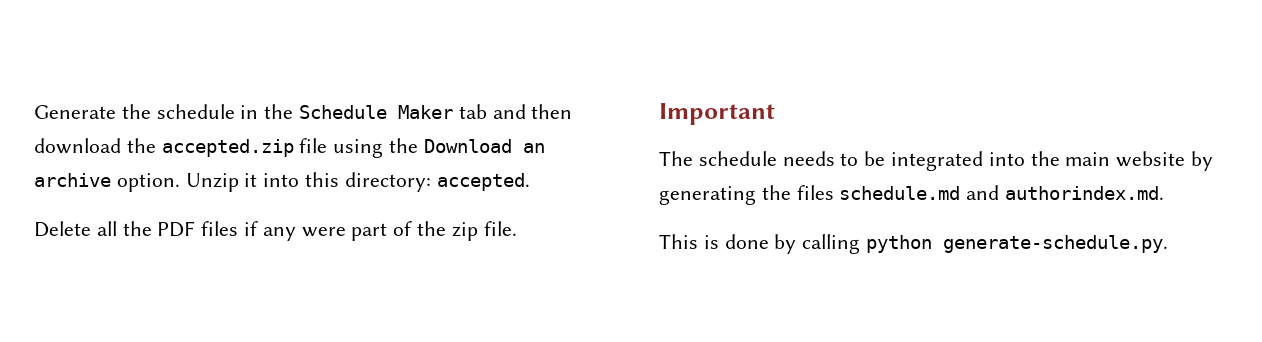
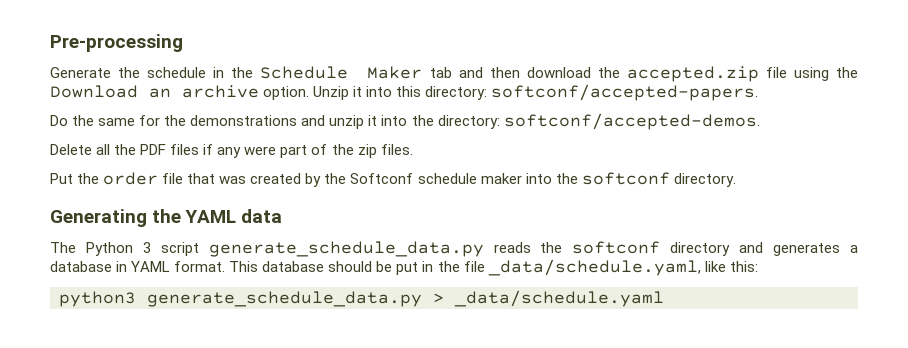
+ Pre-processing
- Unzip it into this directory: accepted.
+ Unzip it into this directory: softconf/accepted-papers.
+ Do the same for the demonstrations and unzip it into the directory: softconf/accepted-demos.
- Delete all the PDF files if any were part of the zip file.
- Important
- The schedule needs to be integrated into the main website by generating the files schedule.md and authorindex.md.
- This is done by calling python generate-schedule.py.
+ Delete all the PDF files if any were part of the zip files.
+ Put the order file that was created by the Softconf schedule maker into the softconf directory.
+ Generating the YAML data
+ The Python 3 script generate_schedule_data.py reads the softconf directory and generates a database in YAML format. This database should be put in the file _data/schedule.yaml, like this:
+ python3 generate_schedule_data.py > _data/schedule.yaml

